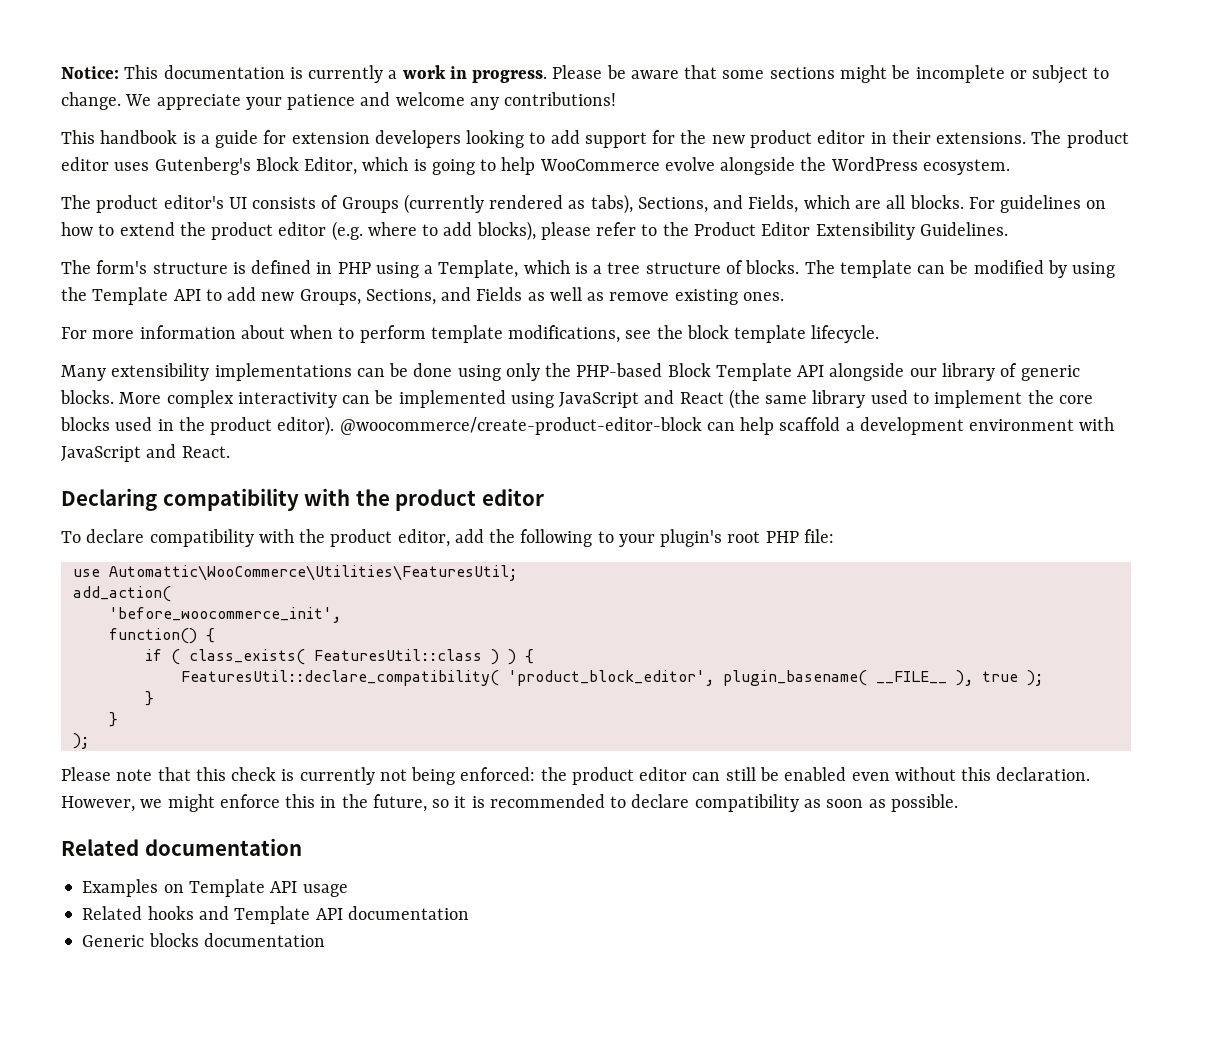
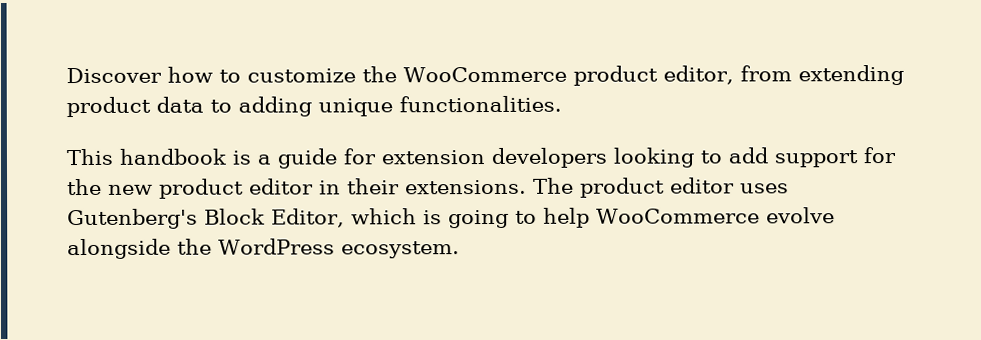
- Notice: This documentation is currently a work in progress. Please be aware that some sections might be incomplete or subject to change. We appreciate your patience and welcome any contributions!
+ Discover how to customize the WooCommerce product editor, from extending product data to adding unique functionalities.
- The product editor's UI consists of Groups (currently rendered as tabs), Sections, and Fields, which are all blocks. For guidelines on how to extend the product editor (e.g. where to add blocks), please refer to the Product Editor Extensibility Guidelines.
- The form's structure is defined in PHP using a Template, which is a tree structure of blocks. The template can be modified by using the Template API to add new Groups, Sections, and Fields as well as remove existing ones.
- For more information about when to perform template modifications, see the block template lifecycle.
- Many extensibility implementations can be done using only the PHP-based Block Template API alongside our library of generic blocks. More complex interactivity can be implemented using JavaScript and React (the same library used to implement the core blocks used in the product editor). @woocommerce/create-product-editor-block can help scaffold a development environment with JavaScript and React.
- Declaring compatibility with the product editor
- To declare compatibility with the product editor, add the following to your plugin's root PHP file:
- use Automattic\WooCommerce\Utilities\FeaturesUtil;
- add_action(
- 'before_woocommerce_init',
- function() {
- if ( class_exists( FeaturesUtil::class ) ) {
- FeaturesUtil::declare_compatibility( 'product_block_editor', plugin_basename( __FILE__ ), true );
- }
- }
- );
- Please note that this check is currently not being enforced: the product editor can still be enabled even without this declaration. However, we might enforce this in the future, so it is recommended to declare compatibility as soon as possible.
- Related documentation
- Examples on Template API usage
- Related hooks and Template API documentation
- Generic blocks documentation

